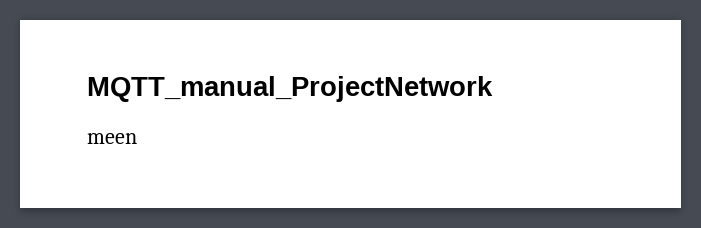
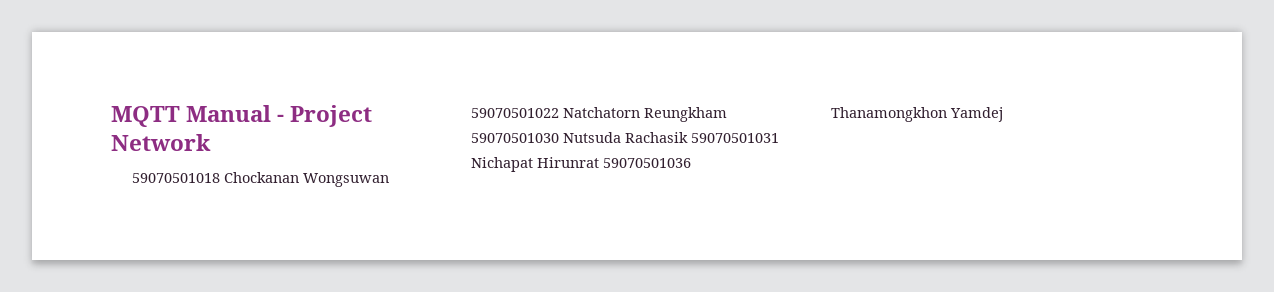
- MQTT_manual_ProjectNetwork
- meen
+ MQTT Manual - Project Network
+ 59070501018 Chockanan Wongsuwan 59070501022 Natchatorn Reungkham 59070501030 Nutsuda Rachasik 59070501031 Nichapat Hirunrat 59070501036 Thanamongkhon Yamdej

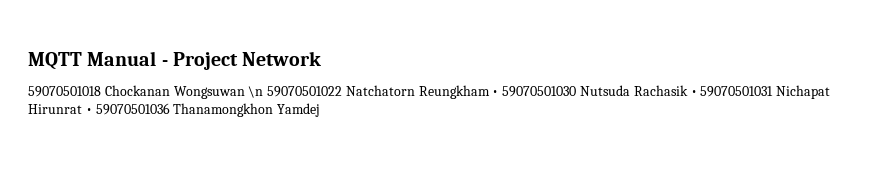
- 59070501018 Chockanan Wongsuwan 59070501022 Natchatorn Reungkham 59070501030 Nutsuda Rachasik 59070501031 Nichapat Hirunrat 59070501036 Thanamongkhon Yamdej
+ 59070501018 Chockanan Wongsuwan \n 59070501022 Natchatorn Reungkham • 59070501030 Nutsuda Rachasik • 59070501031 Nichapat Hirunrat • 59070501036 Thanamongkhon Yamdej

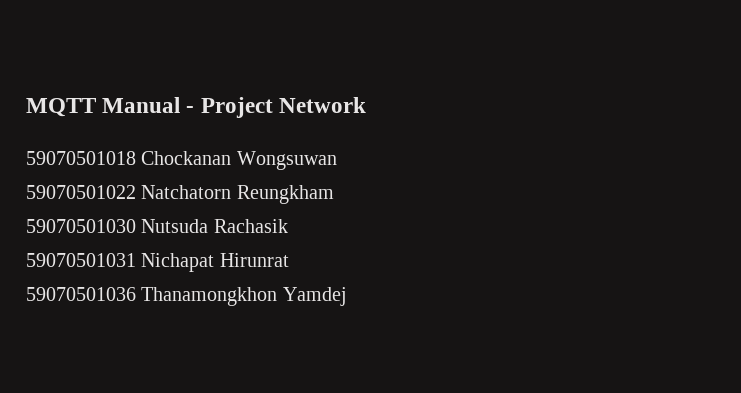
- 59070501018 Chockanan Wongsuwan \n 59070501022 Natchatorn Reungkham • 59070501030 Nutsuda Rachasik • 59070501031 Nichapat Hirunrat • 59070501036 Thanamongkhon Yamdej
+ 59070501018 Chockanan Wongsuwan
+ 59070501022 Natchatorn Reungkham
+ 59070501030 Nutsuda Rachasik
+ 59070501031 Nichapat Hirunrat
+ 59070501036 Thanamongkhon Yamdej

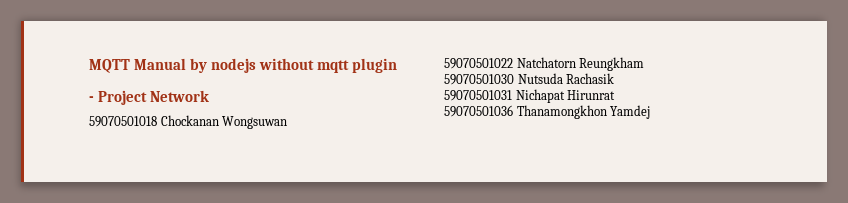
- MQTT Manual - Project Network
+ MQTT Manual by nodejs without mqtt plugin
+ - Project Network

